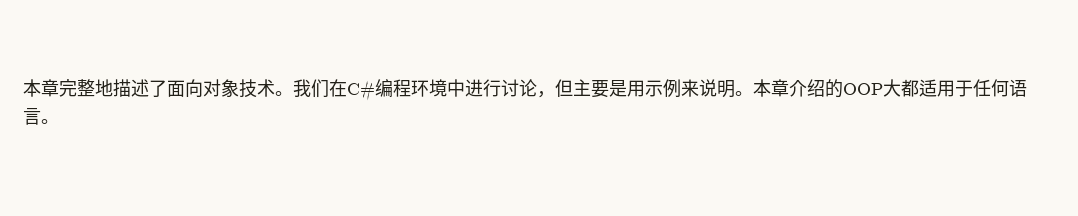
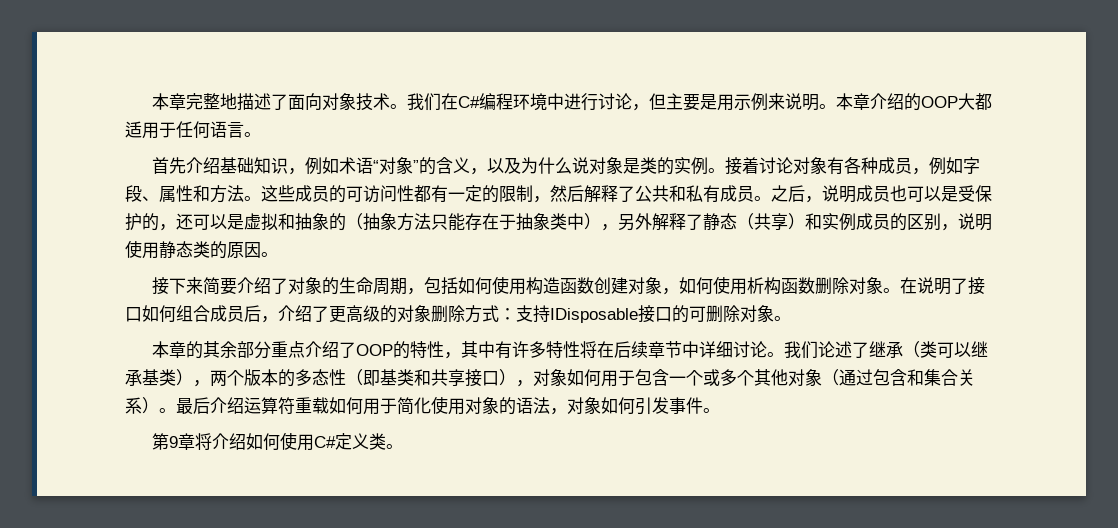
+ 首先介绍基础知识，例如术语“对象”的含义，以及为什么说对象是类的实例。接着讨论对象有各种成员，例如字段、属性和方法。这些成员的可访问性都有一定的限制，然后解释了公共和私有成员。之后，说明成员也可以是受保护的，还可以是虚拟和抽象的（抽象方法只能存在于抽象类中），另外解释了静态（共享）和实例成员的区别，说明使用静态类的原因。
+ 接下来简要介绍了对象的生命周期，包括如何使用构造函数创建对象，如何使用析构函数删除对象。在说明了接口如何组合成员后，介绍了更高级的对象删除方式：支持IDisposable接口的可删除对象。
+ 本章的其余部分重点介绍了OOP的特性，其中有许多特性将在后续章节中详细讨论。我们论述了继承（类可以继承基类），两个版本的多态性（即基类和共享接口），对象如何用于包含一个或多个其他对象（通过包含和集合关系）。最后介绍运算符重载如何用于简化使用对象的语法，对象如何引发事件。
+ 第9章将介绍如何使用C#定义类。

